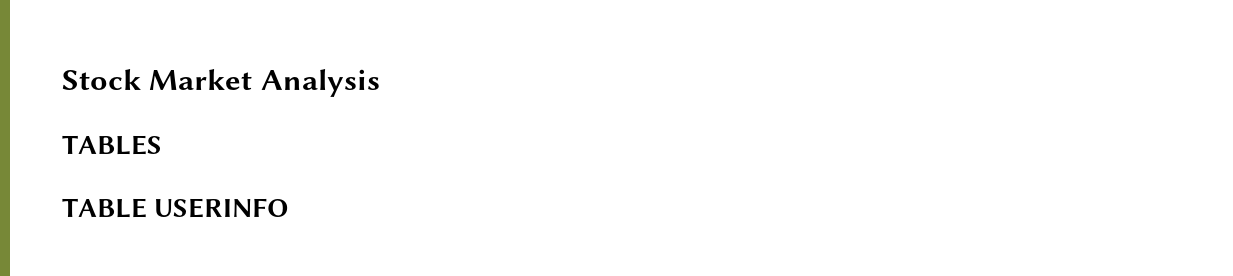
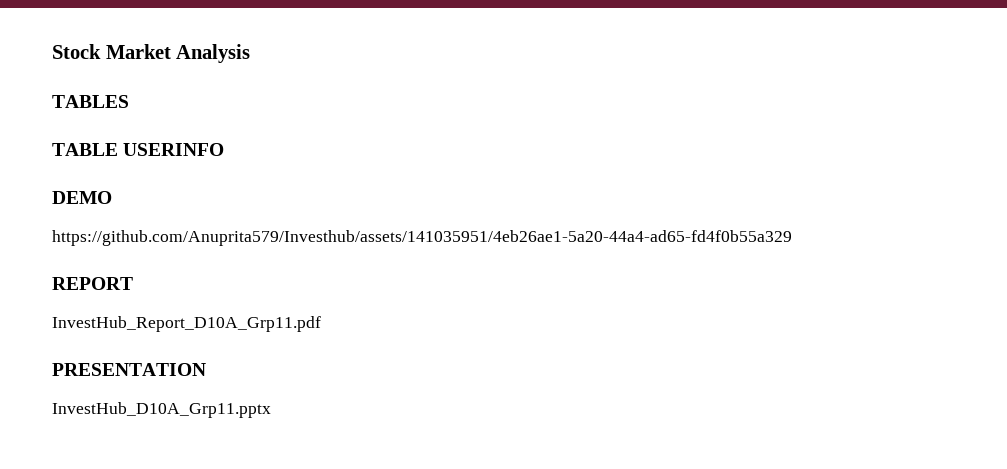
+ DEMO
+ https://github.com/Anuprita579/Investhub/assets/141035951/4eb26ae1-5a20-44a4-ad65-fd4f0b55a329
+ REPORT
+ InvestHub_Report_D10A_Grp11.pdf
+ PRESENTATION
+ InvestHub_D10A_Grp11.pptx

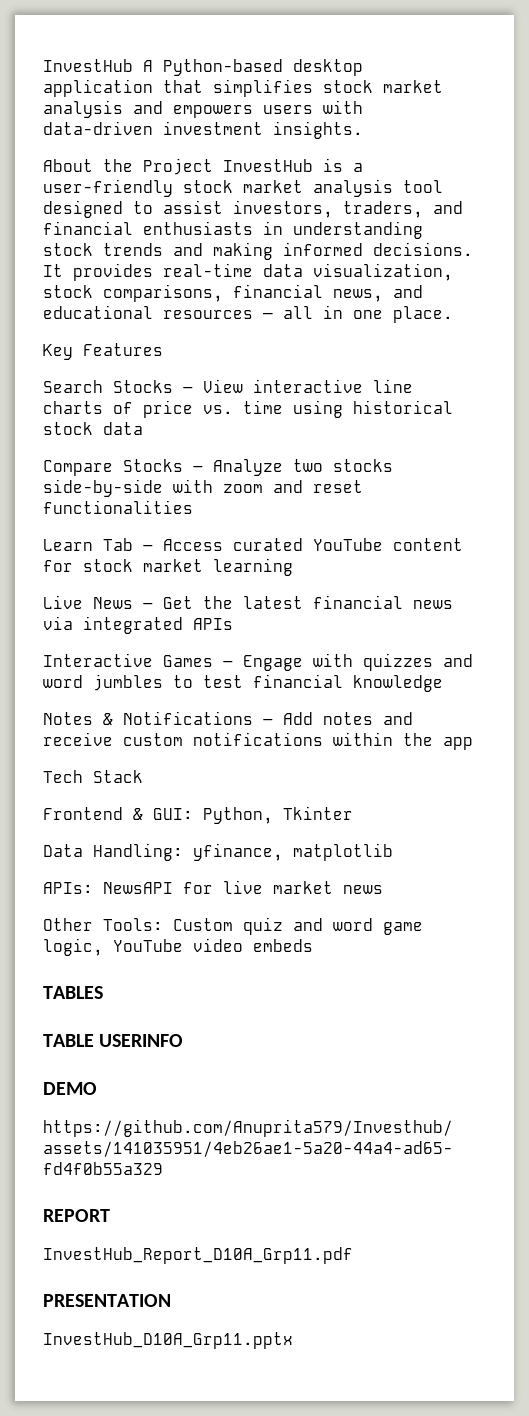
- Stock Market Analysis
+ InvestHub A Python-based desktop application that simplifies stock market analysis and empowers users with data-driven investment insights.
+ About the Project InvestHub is a user-friendly stock market analysis tool designed to assist investors, traders, and financial enthusiasts in understanding stock trends and making informed decisions. It provides real-time data visualization, stock comparisons, financial news, and educational resources — all in one place.
+ Key Features
+ Search Stocks – View interactive line charts of price vs. time using historical stock data
+ Compare Stocks – Analyze two stocks side-by-side with zoom and reset functionalities
+ Learn Tab – Access curated YouTube content for stock market learning
+ Live News – Get the latest financial news via integrated APIs
+ Interactive Games – Engage with quizzes and word jumbles to test financial knowledge
+ Notes & Notifications – Add notes and receive custom notifications within the app
+ Tech Stack
+ Frontend & GUI: Python, Tkinter
+ Data Handling: yfinance, matplotlib
+ APIs: NewsAPI for live market news
+ Other Tools: Custom quiz and word game logic, YouTube video embeds

